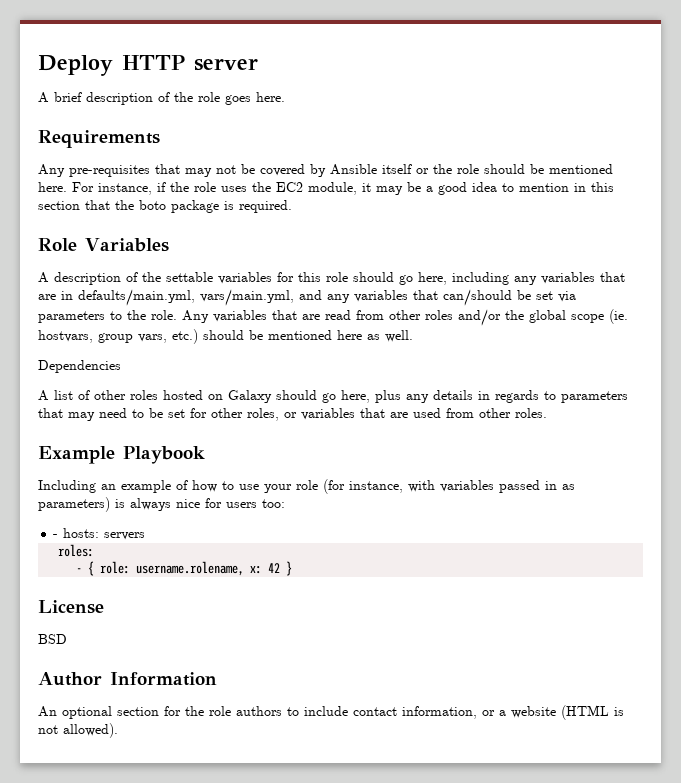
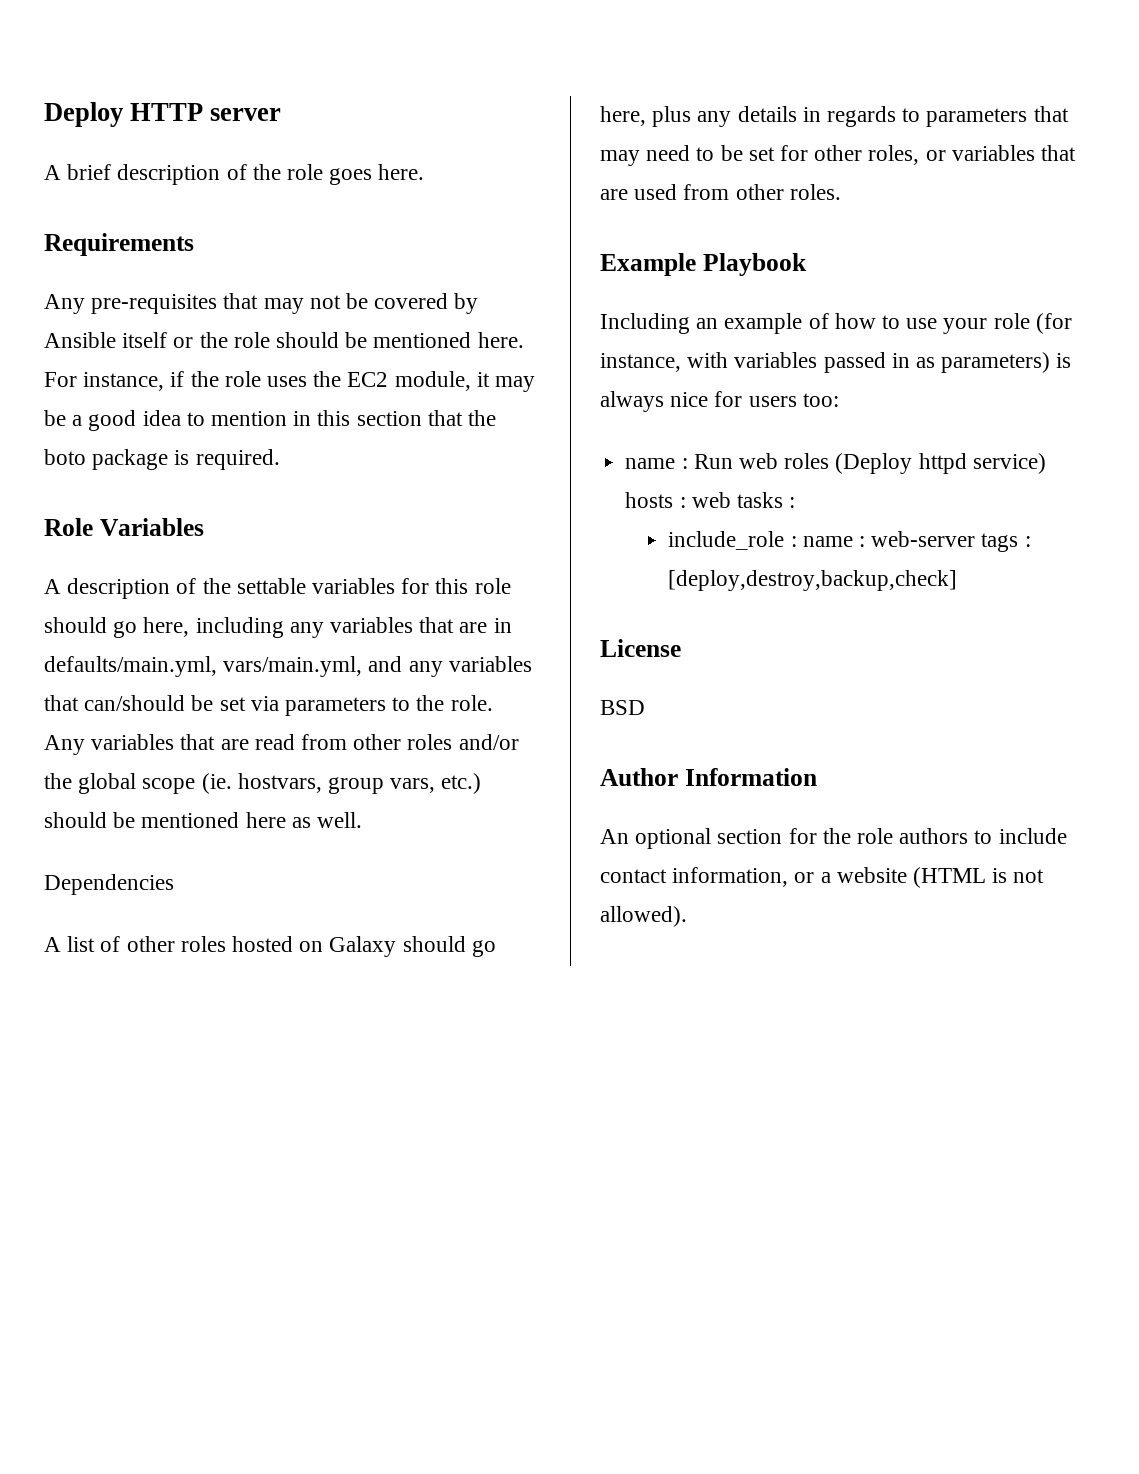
- - hosts: servers
- roles:
- - { role: username.rolename, x: 42 }
+ name : Run web roles (Deploy httpd service) hosts : web tasks :
+ include_role : name : web-server tags : [deploy,destroy,backup,check]

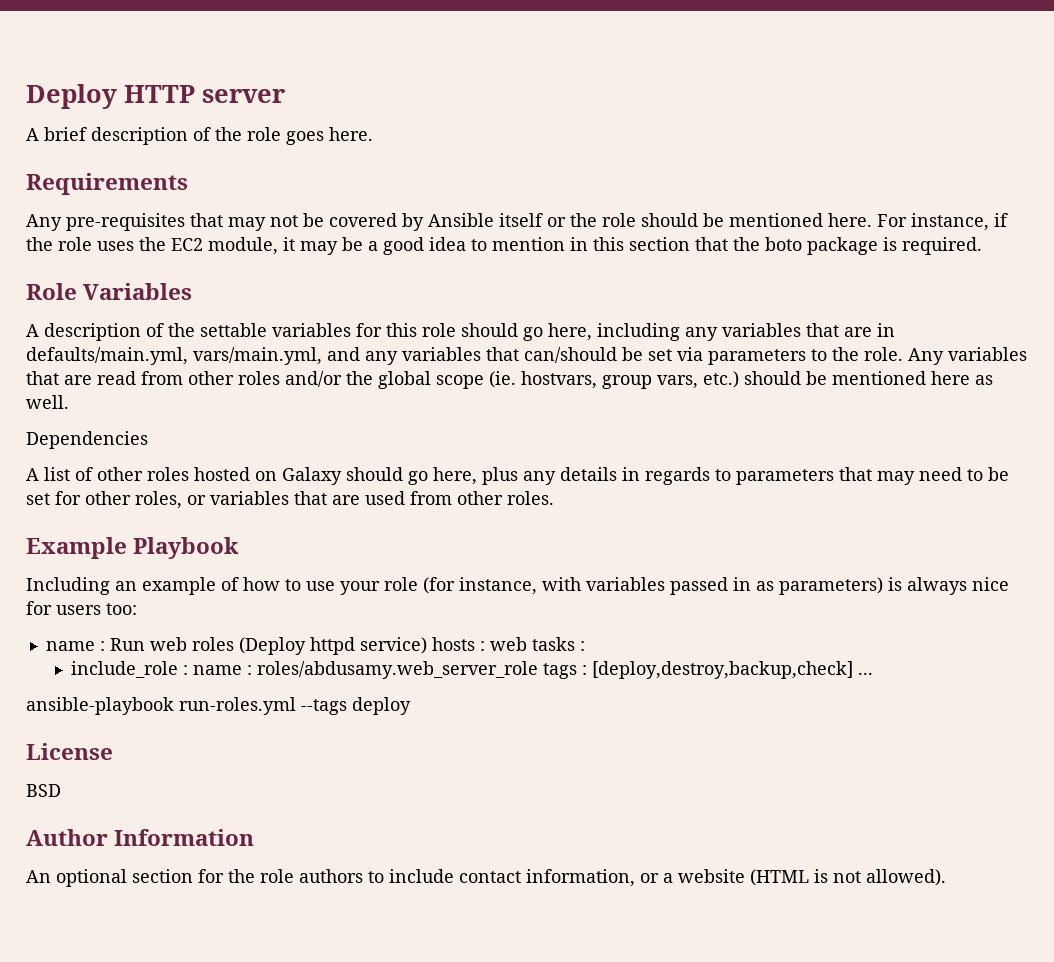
- include_role : name : web-server tags : [deploy,destroy,backup,check]
+ include_role : name : roles/abdusamy.web_server_role tags : [deploy,destroy,backup,check] ...
+ ansible-playbook run-roles.yml --tags deploy

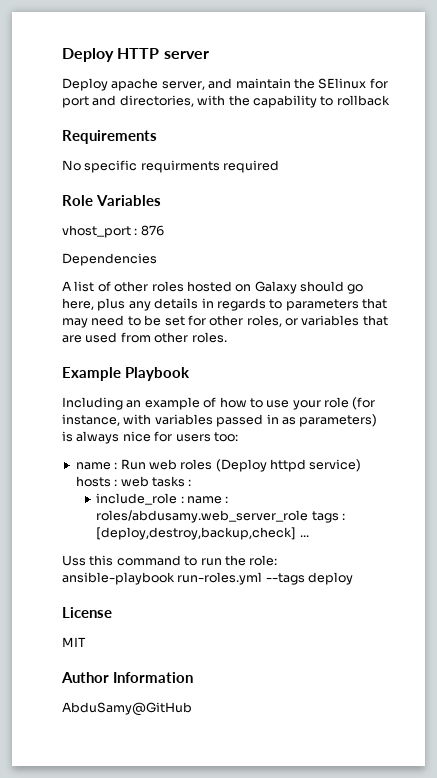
- A brief description of the role goes here.
+ Deploy apache server, and maintain the SElinux for port and directories, with the capability to rollback
  Requirements
- Any pre-requisites that may not be covered by Ansible itself or the role should be mentioned here. For instance, if the role uses the EC2 module, it may be a good idea to mention in this section that the boto package is required.
+ No specific requirments required
  Role Variables
- A description of the settable variables for this role should go here, including any variables that are in defaults/main.yml, vars/main.yml, and any variables that can/should be set via parameters to the role. Any variables that are read from other roles and/or the global scope (ie. hostvars, group vars, etc.) should be mentioned here as well.
+ vhost_port : 876
- ansible-playbook run-roles.yml --tags deploy
+ Uss this command to run the role: ansible-playbook run-roles.yml --tags deploy
- BSD
+ MIT
- An optional section for the role authors to include contact information, or a website (HTML is not allowed).
+ AbduSamy@GitHub

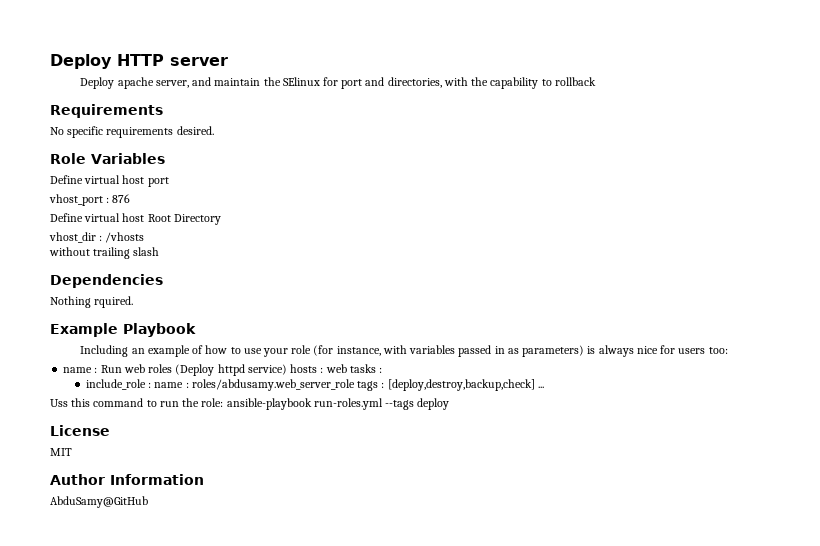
- No specific requirments required
+ No specific requirements desired.
+ Define virtual host port
+ Define virtual host Root Directory
+ vhost_dir : /vhosts
+ without trailing slash
  Dependencies
- A list of other roles hosted on Galaxy should go here, plus any details in regards to parameters that may need to be set for other roles, or variables that are used from other roles.
+ Nothing rquired.

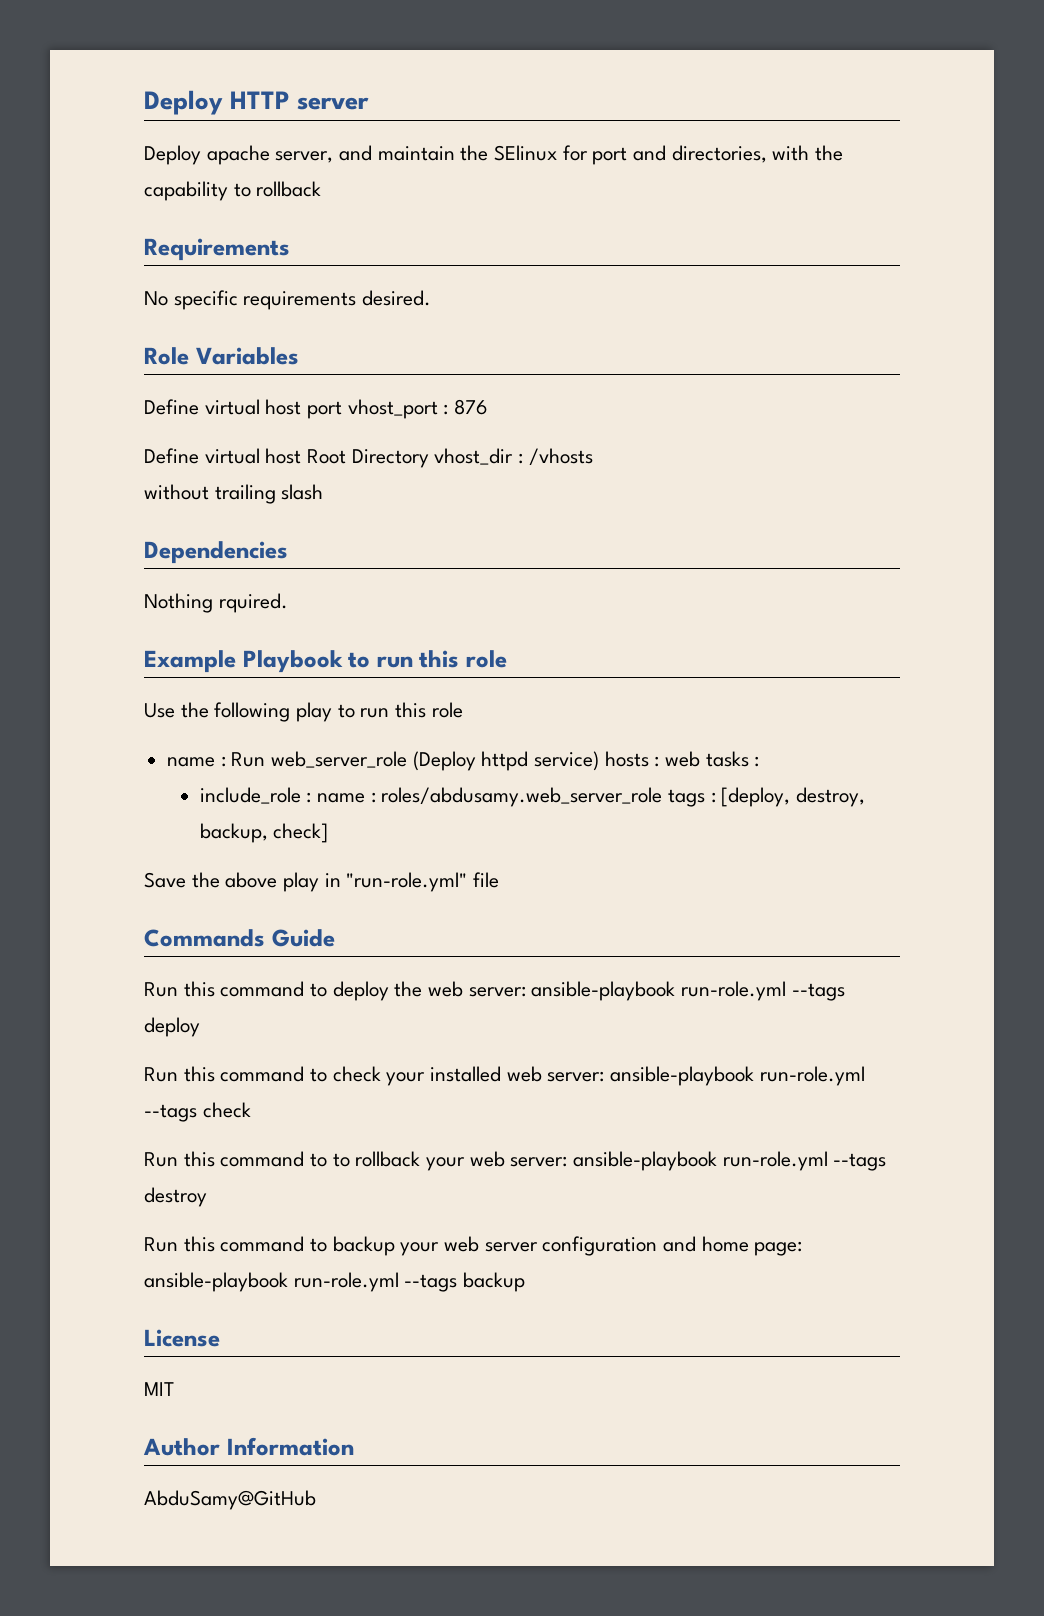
- Define virtual host port
- vhost_port : 876
+ Define virtual host port vhost_port : 876
- Define virtual host Root Directory
- vhost_dir : /vhosts
+ Define virtual host Root Directory vhost_dir : /vhosts
- Example Playbook
- Including an example of how to use your role (for instance, with variables passed in as parameters) is always nice for users too:
+ Example Playbook to run this role
+ Use the following play to run this role
- name : Run web roles (Deploy httpd service) hosts : web tasks :
+ name : Run web_server_role (Deploy httpd service) hosts : web tasks :
- include_role : name : roles/abdusamy.web_server_role tags : [deploy,destroy,backup,check] ...
- Uss this command to run the role: ansible-playbook run-roles.yml --tags deploy
+ include_role : name : roles/abdusamy.web_server_role tags : [deploy, destroy, backup, check]
+ Save the above play in "run-role.yml" file
+ Commands Guide
+ Run this command to deploy the web server: ansible-playbook run-role.yml --tags deploy
+ Run this command to check your installed web server: ansible-playbook run-role.yml --tags check
+ Run this command to to rollback your web server: ansible-playbook run-role.yml --tags destroy
+ Run this command to backup your web server configuration and home page: ansible-playbook run-role.yml --tags backup

